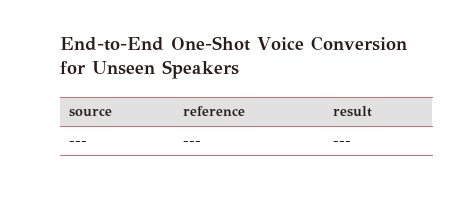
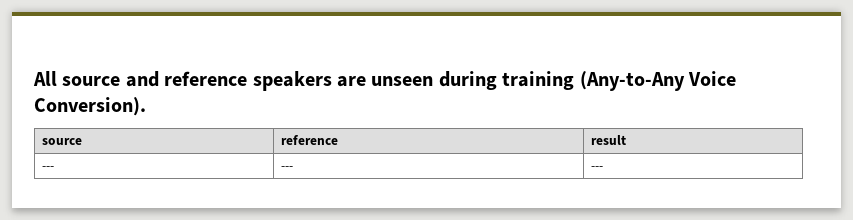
- End-to-End One-Shot Voice Conversion for Unseen Speakers
+ All source and reference speakers are unseen during training (Any-to-Any Voice Conversion).

